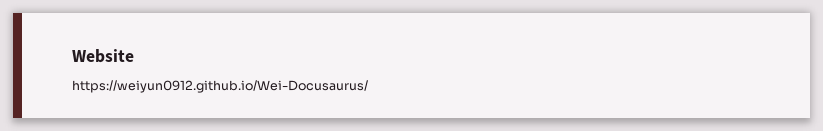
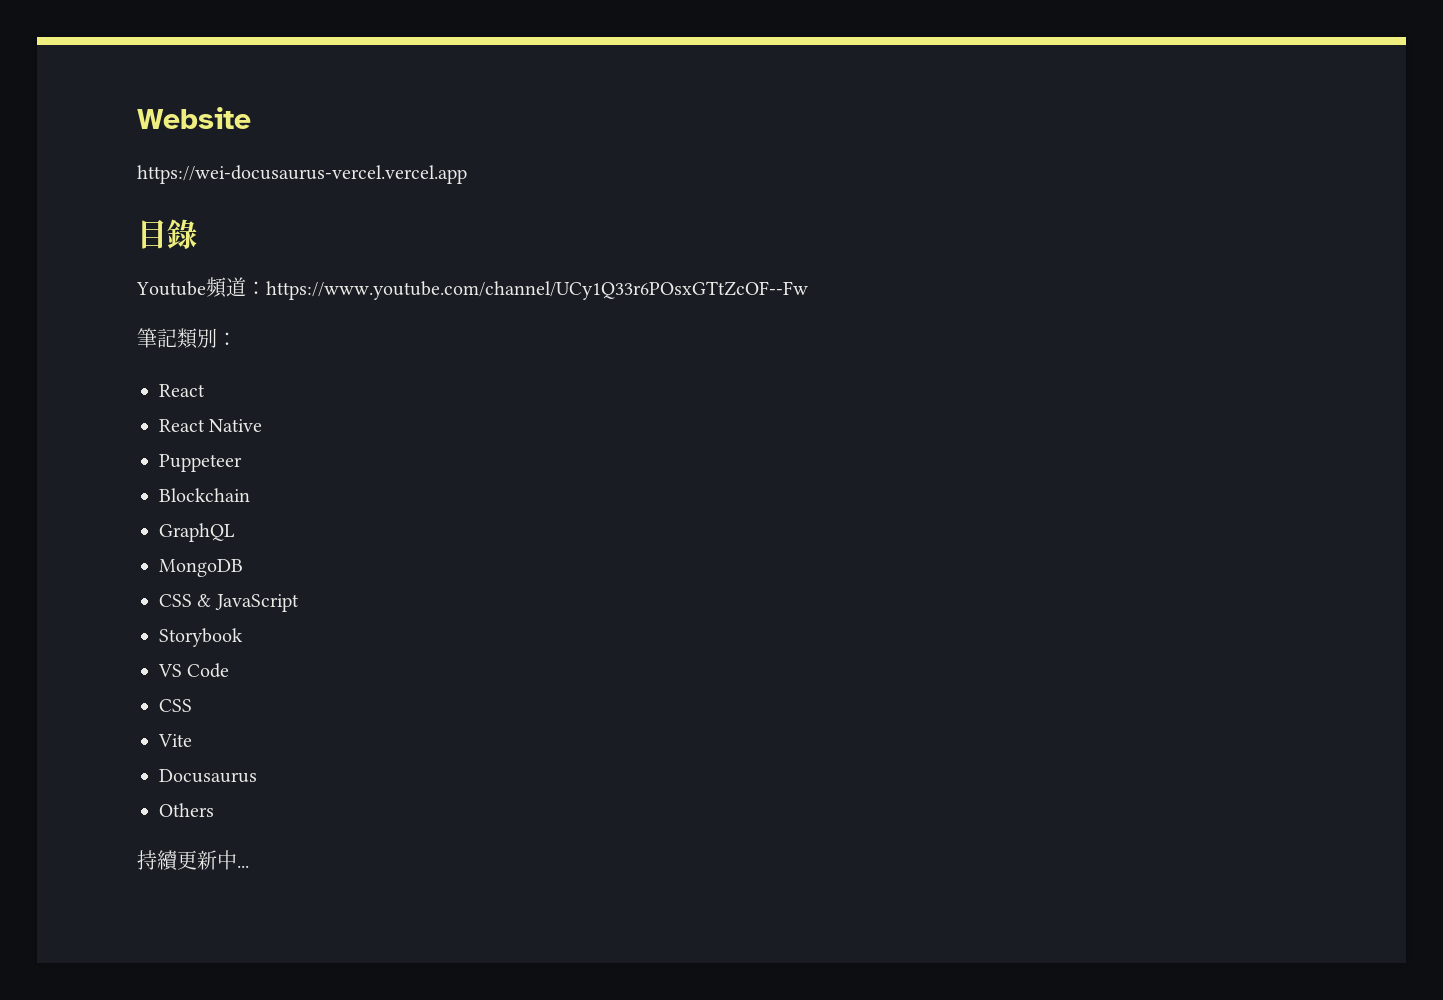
- https://weiyun0912.github.io/Wei-Docusaurus/
+ https://wei-docusaurus-vercel.vercel.app
+ 目錄
+ Youtube頻道：https://www.youtube.com/channel/UCy1Q33r6POsxGTtZcOF--Fw
+ 筆記類別：
+ React
+ React Native
+ Puppeteer
+ Blockchain
+ GraphQL
+ MongoDB
+ CSS & JavaScript
+ Storybook
+ VS Code
+ CSS
+ Vite
+ Docusaurus
+ Others
+ 持續更新中...

